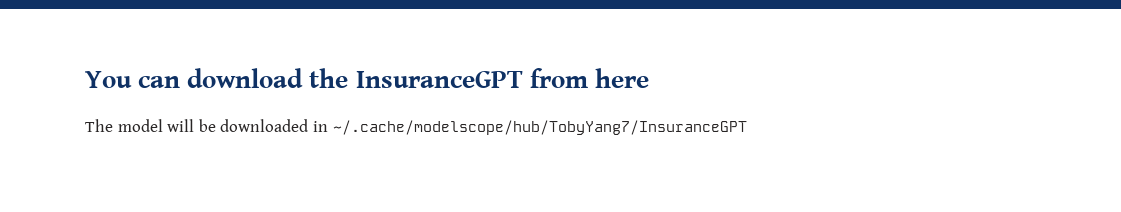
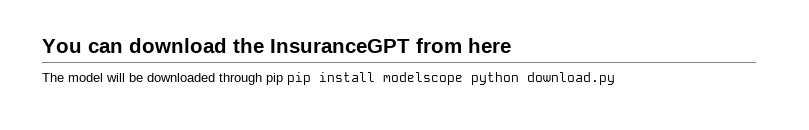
- The model will be downloaded in ~/.cache/modelscope/hub/TobyYang7/InsuranceGPT
+ The model will be downloaded through pip pip install modelscope python download.py

